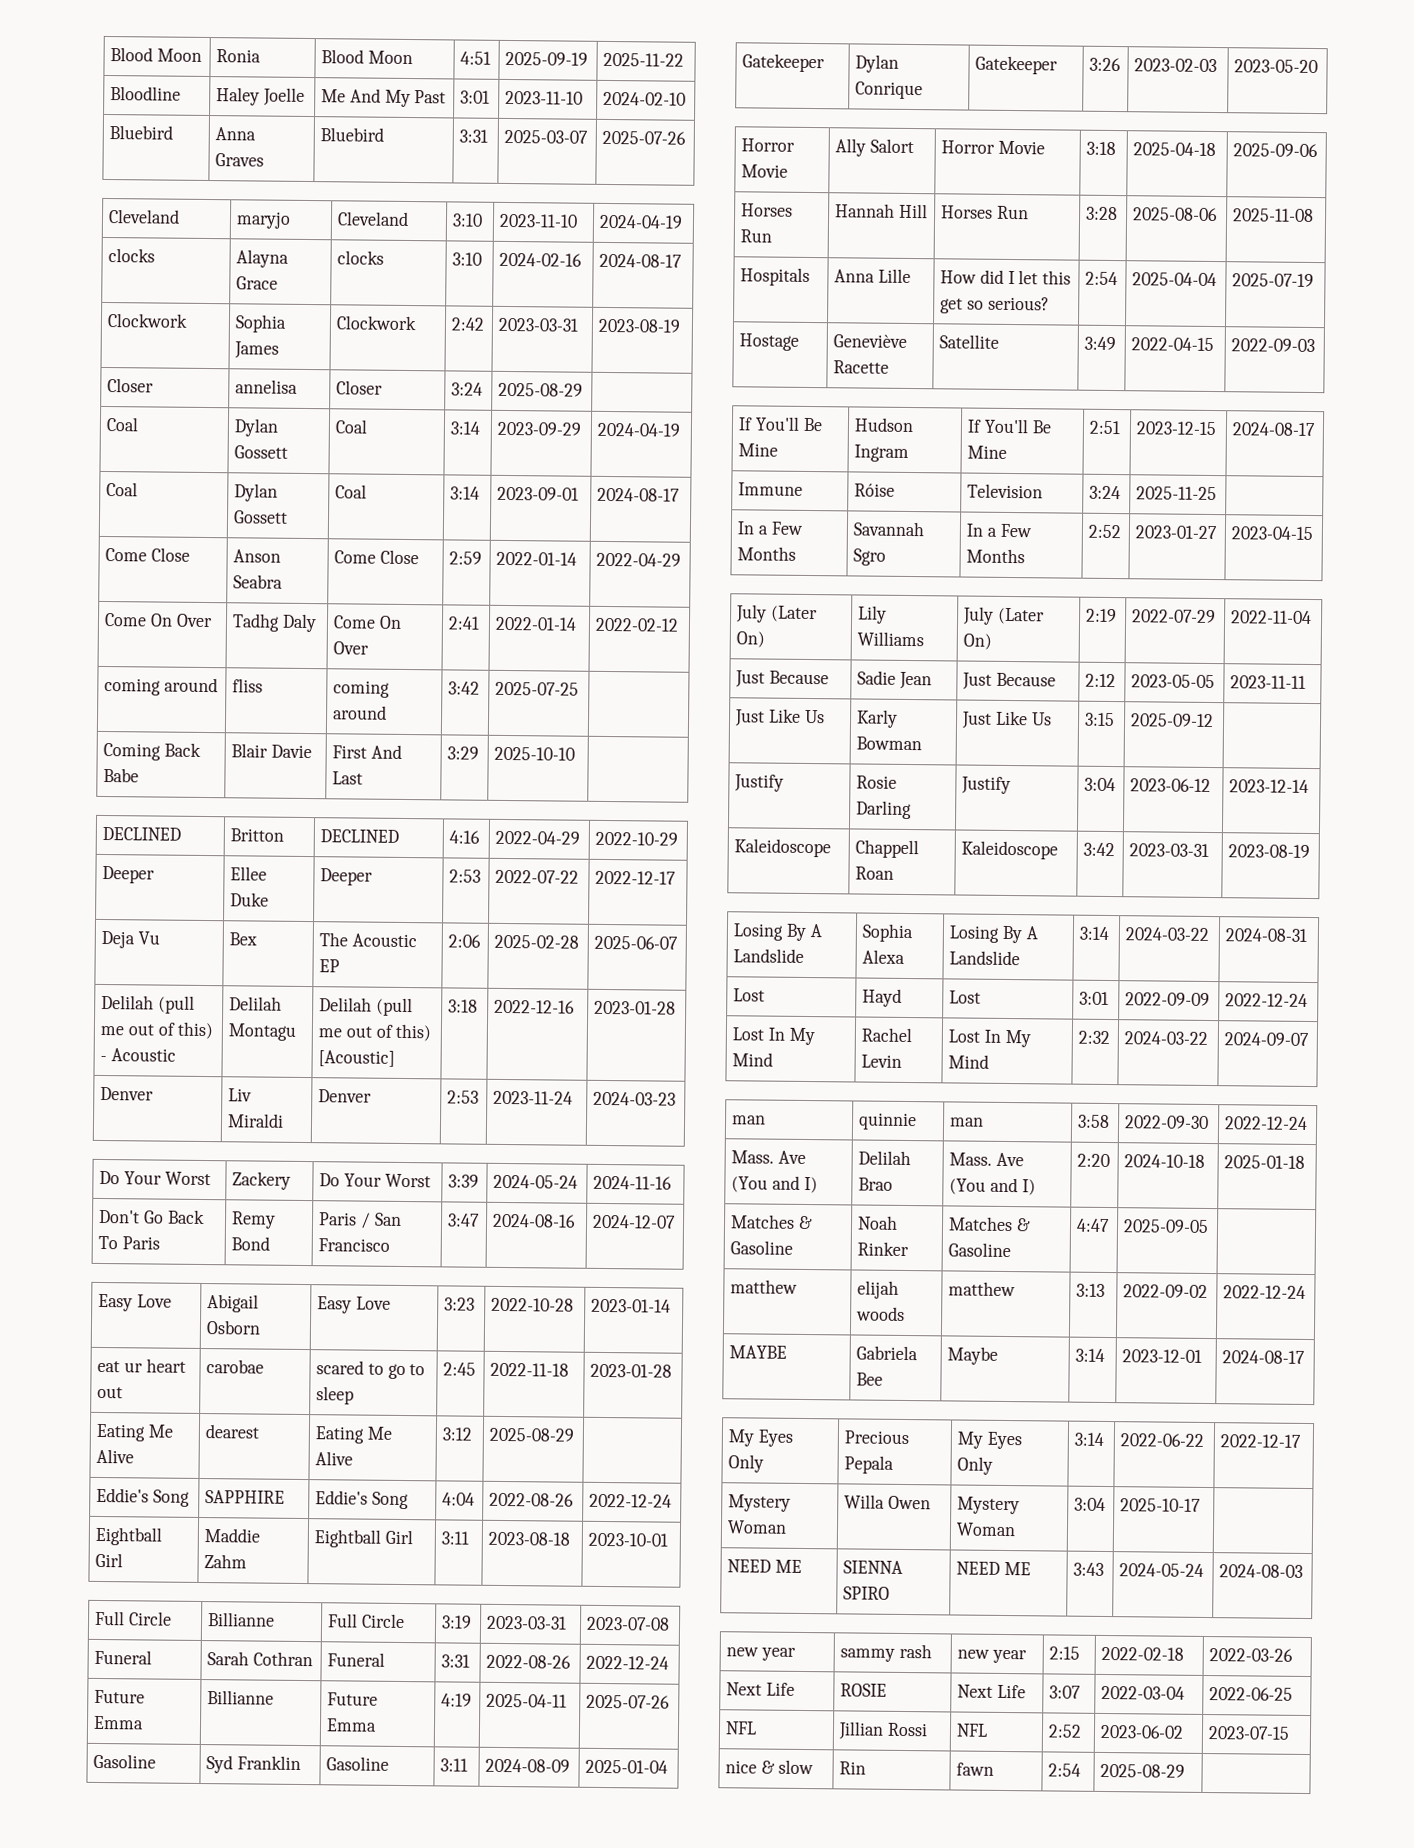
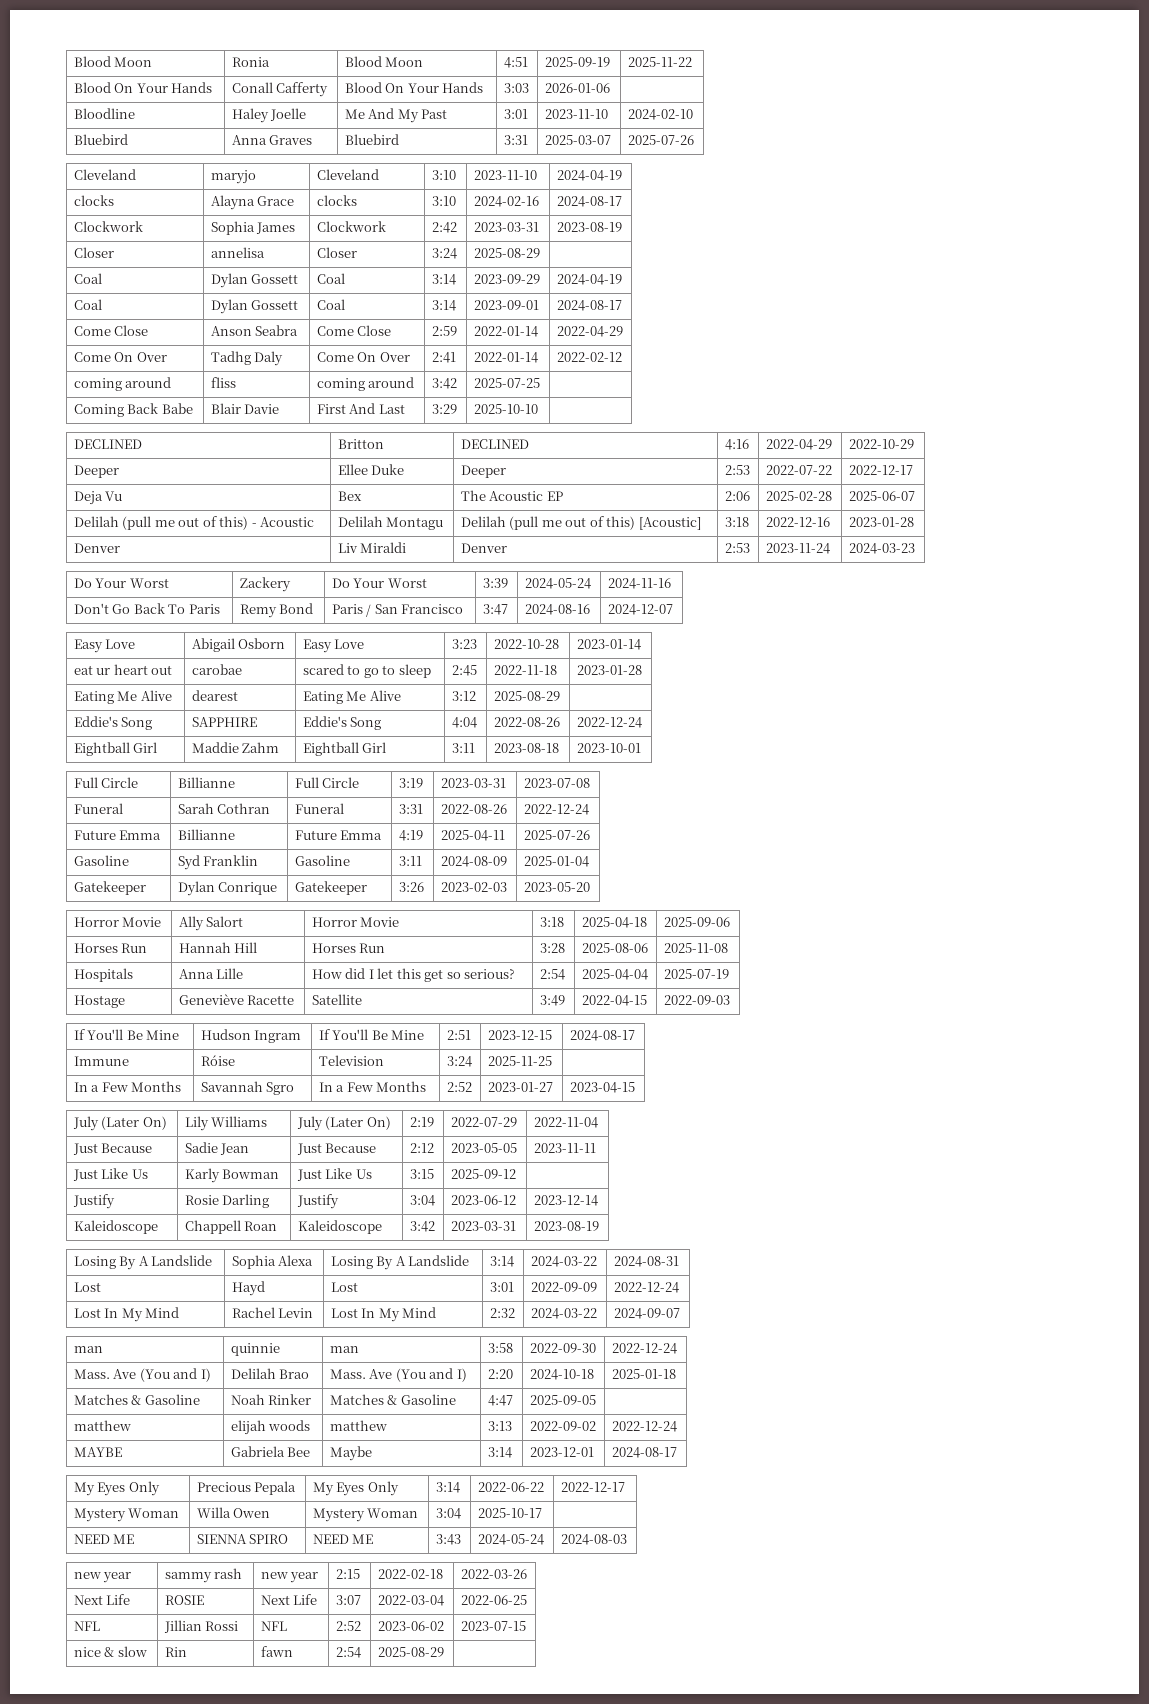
+ Blood On Your Hands | Conall Cafferty | Blood On Your Hands | 3:03 | 2026-01-06 |

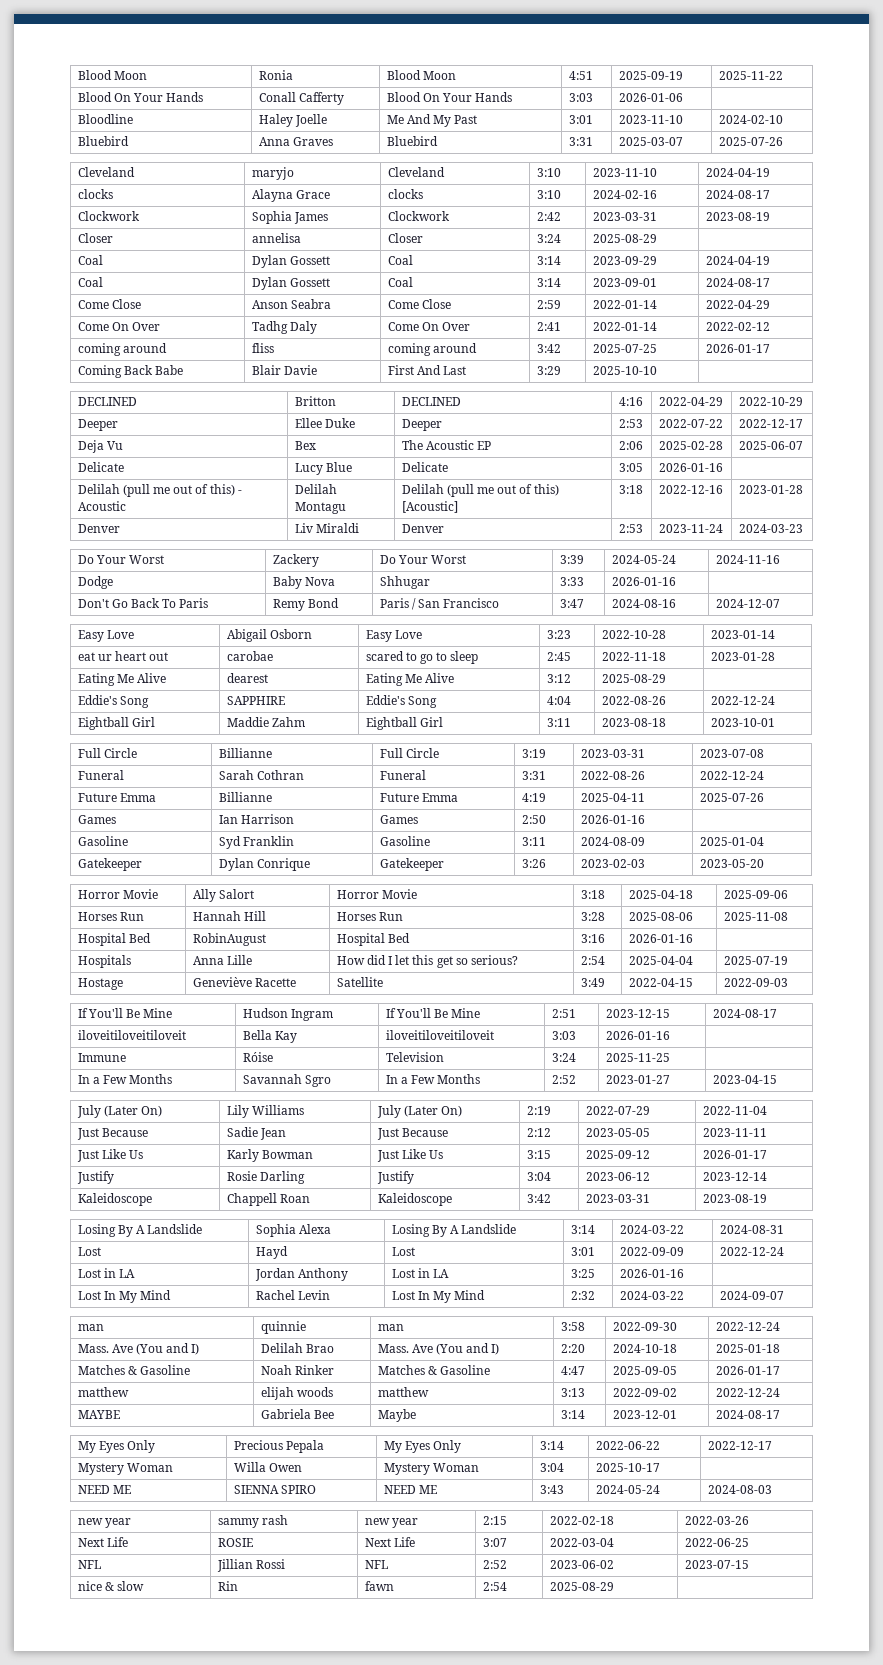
- coming around | fliss | coming around | 3:42 | 2025-07-25 |
+ coming around | fliss | coming around | 3:42 | 2025-07-25 | 2026-01-17
+ Delicate | Lucy Blue | Delicate | 3:05 | 2026-01-16 |
+ Dodge | Baby Nova | Shhugar | 3:33 | 2026-01-16 |
+ Games | Ian Harrison | Games | 2:50 | 2026-01-16 |
+ Hospital Bed | RobinAugust | Hospital Bed | 3:16 | 2026-01-16 |
+ iloveitiloveitiloveit | Bella Kay | iloveitiloveitiloveit | 3:03 | 2026-01-16 |
- Just Like Us | Karly Bowman | Just Like Us | 3:15 | 2025-09-12 |
+ Just Like Us | Karly Bowman | Just Like Us | 3:15 | 2025-09-12 | 2026-01-17
+ Lost in LA | Jordan Anthony | Lost in LA | 3:25 | 2026-01-16 |
- Matches & Gasoline | Noah Rinker | Matches & Gasoline | 4:47 | 2025-09-05 |
+ Matches & Gasoline | Noah Rinker | Matches & Gasoline | 4:47 | 2025-09-05 | 2026-01-17

